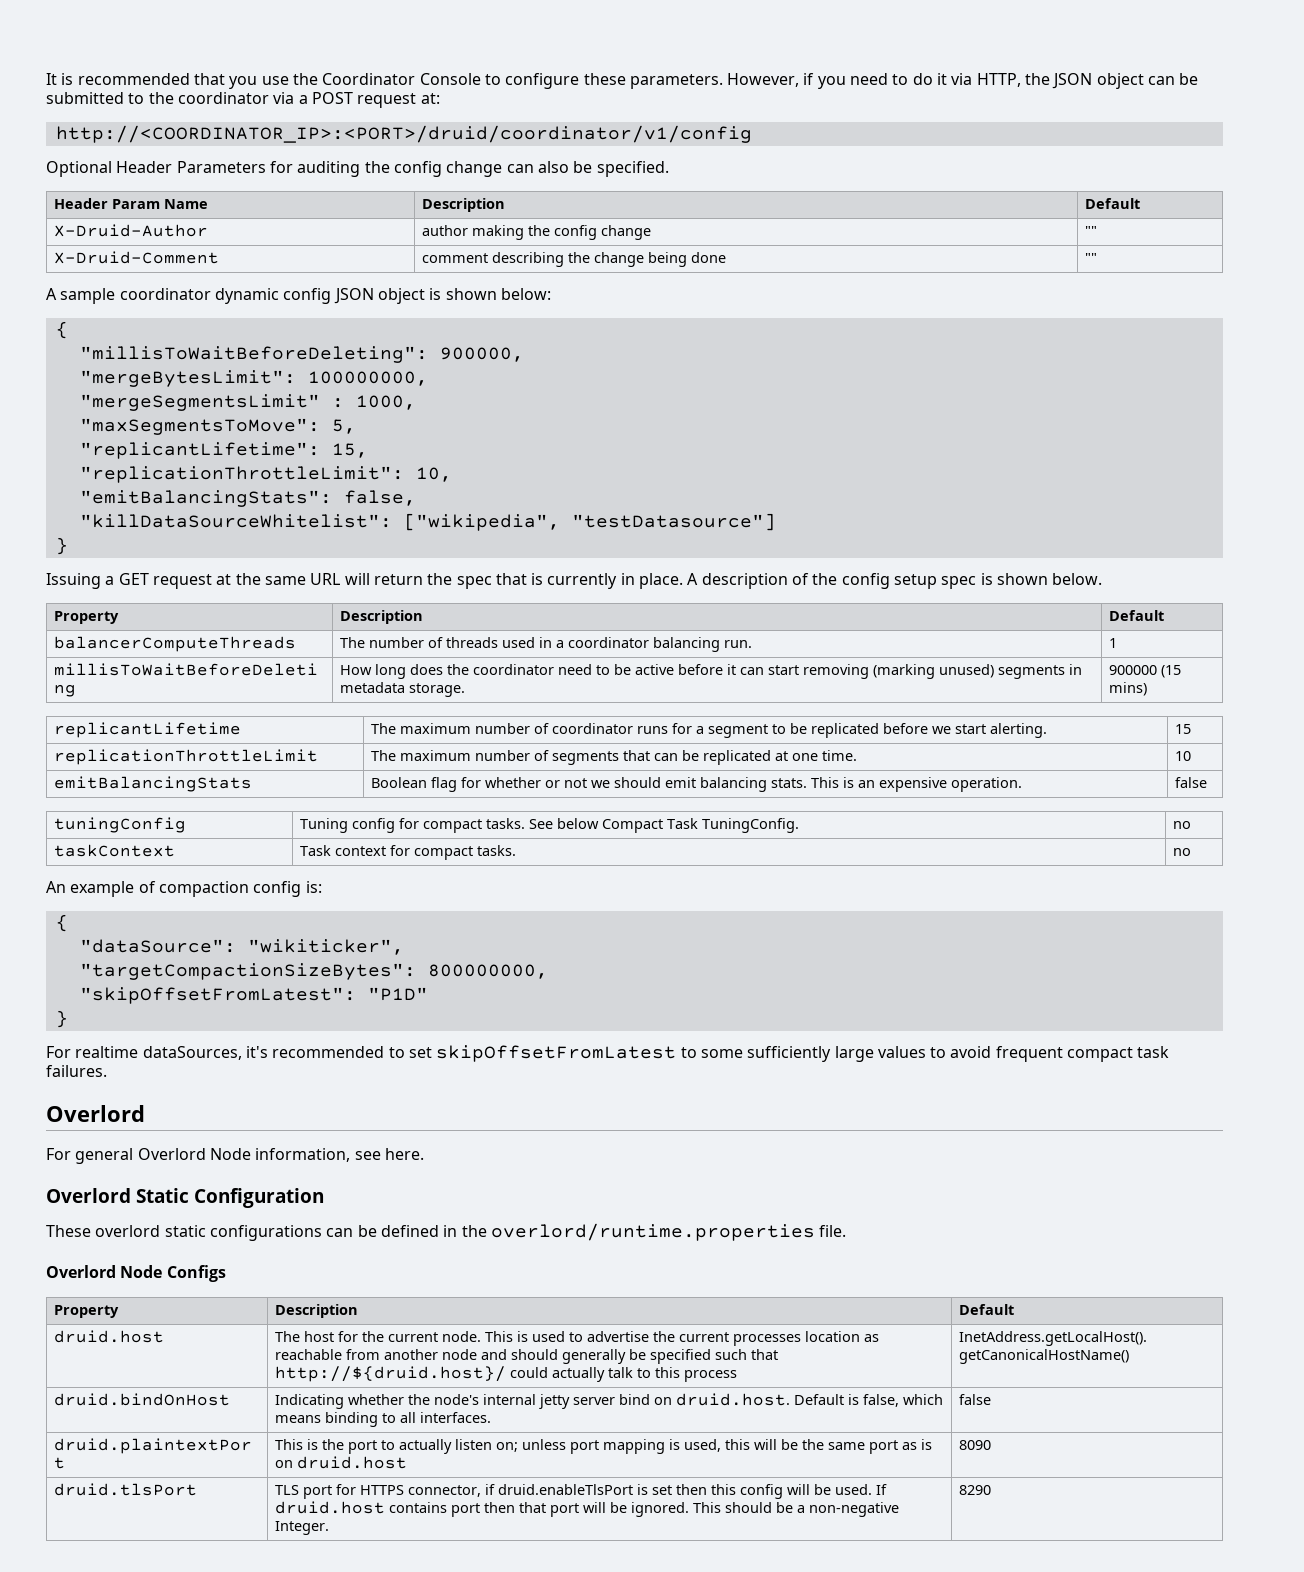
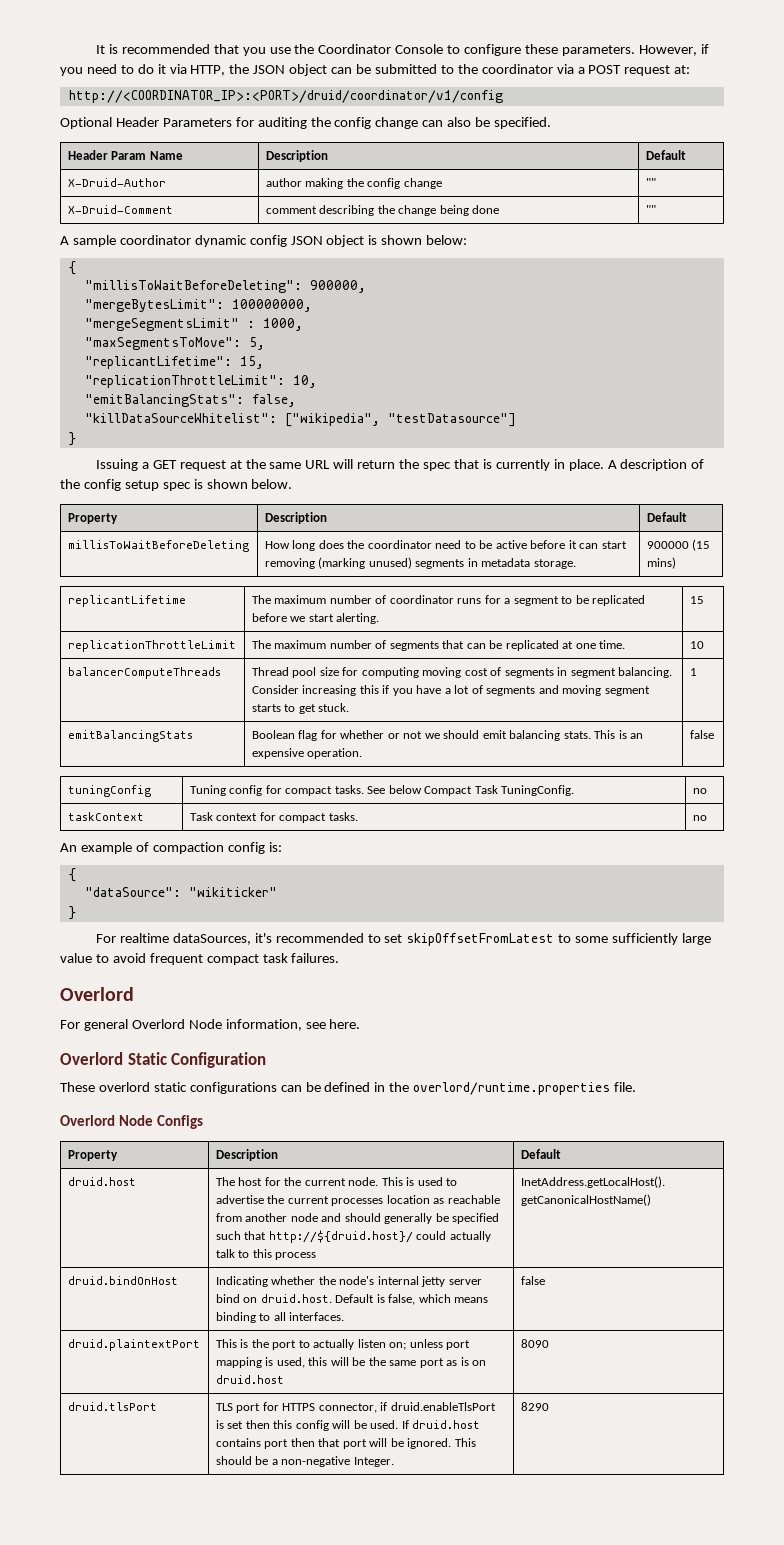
- balancerComputeThreads | The number of threads used in a coordinator balancing run. | 1
+ balancerComputeThreads | Thread pool size for computing moving cost of segments in segment balancing. Consider increasing this if you have a lot of segments and moving segment starts to get stuck. | 1
- "dataSource": "wikiticker",
- "targetCompactionSizeBytes": 800000000,
- "skipOffsetFromLatest": "P1D"
+ "dataSource": "wikiticker"
- For realtime dataSources, it's recommended to set skipOffsetFromLatest to some sufficiently large values to avoid frequent compact task failures.
+ For realtime dataSources, it's recommended to set skipOffsetFromLatest to some sufficiently large value to avoid frequent compact task failures.

